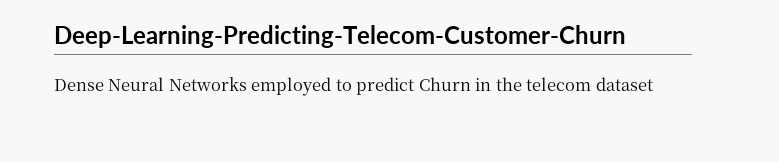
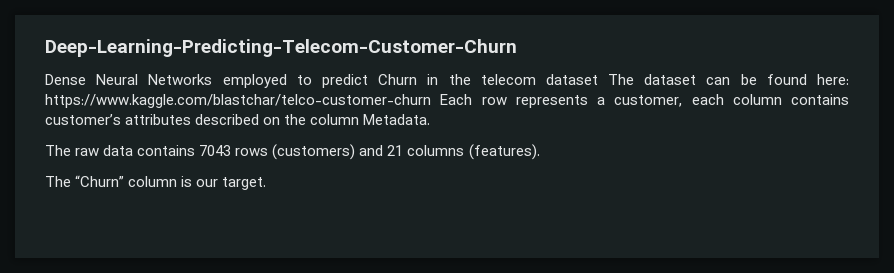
- Dense Neural Networks employed to predict Churn in the telecom dataset
+ Dense Neural Networks employed to predict Churn in the telecom dataset The dataset can be found here: https://www.kaggle.com/blastchar/telco-customer-churn Each row represents a customer, each column contains customer’s attributes described on the column Metadata.
+ The raw data contains 7043 rows (customers) and 21 columns (features).
+ The “Churn” column is our target.

